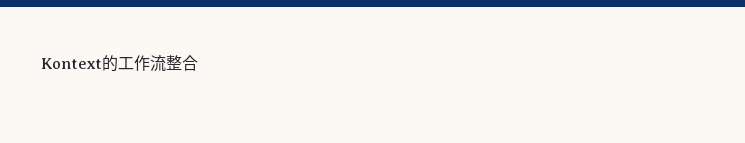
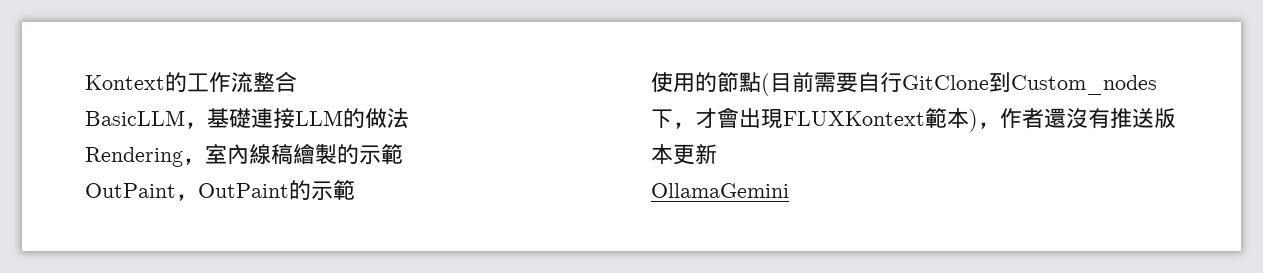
+ BasicLLM，基礎連接LLM的做法
+ Rendering，室內線稿繪製的示範
+ OutPaint，OutPaint的示範
+ 使用的節點(目前需要自行GitClone到Custom_nodes下，才會出現FLUXKontext範本)，作者還沒有推送版本更新
+ OllamaGemini

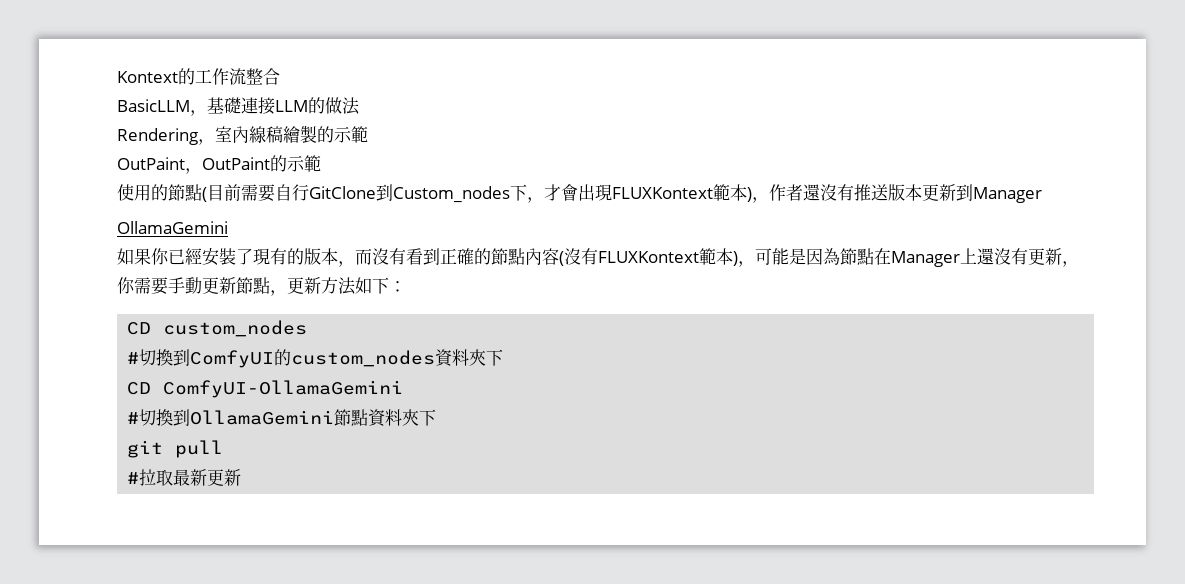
- 使用的節點(目前需要自行GitClone到Custom_nodes下，才會出現FLUXKontext範本)，作者還沒有推送版本更新
+ 使用的節點(目前需要自行GitClone到Custom_nodes下，才會出現FLUXKontext範本)，作者還沒有推送版本更新到Manager
  OllamaGemini
+ 如果你已經安裝了現有的版本，而沒有看到正確的節點內容(沒有FLUXKontext範本)，可能是因為節點在Manager上還沒有更新，你需要手動更新節點，更新方法如下：
+ CD custom_nodes
+ #切換到ComfyUI的custom_nodes資料夾下
+ CD ComfyUI-OllamaGemini
+ #切換到OllamaGemini節點資料夾下
+ git pull
+ #拉取最新更新

